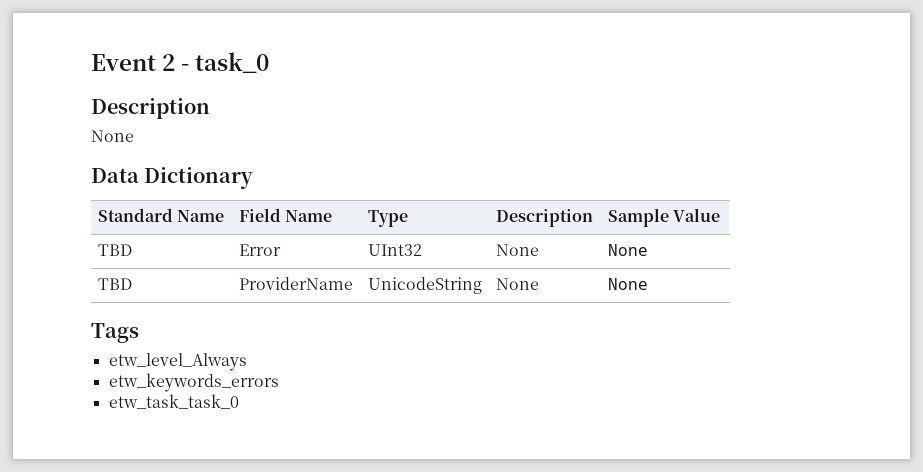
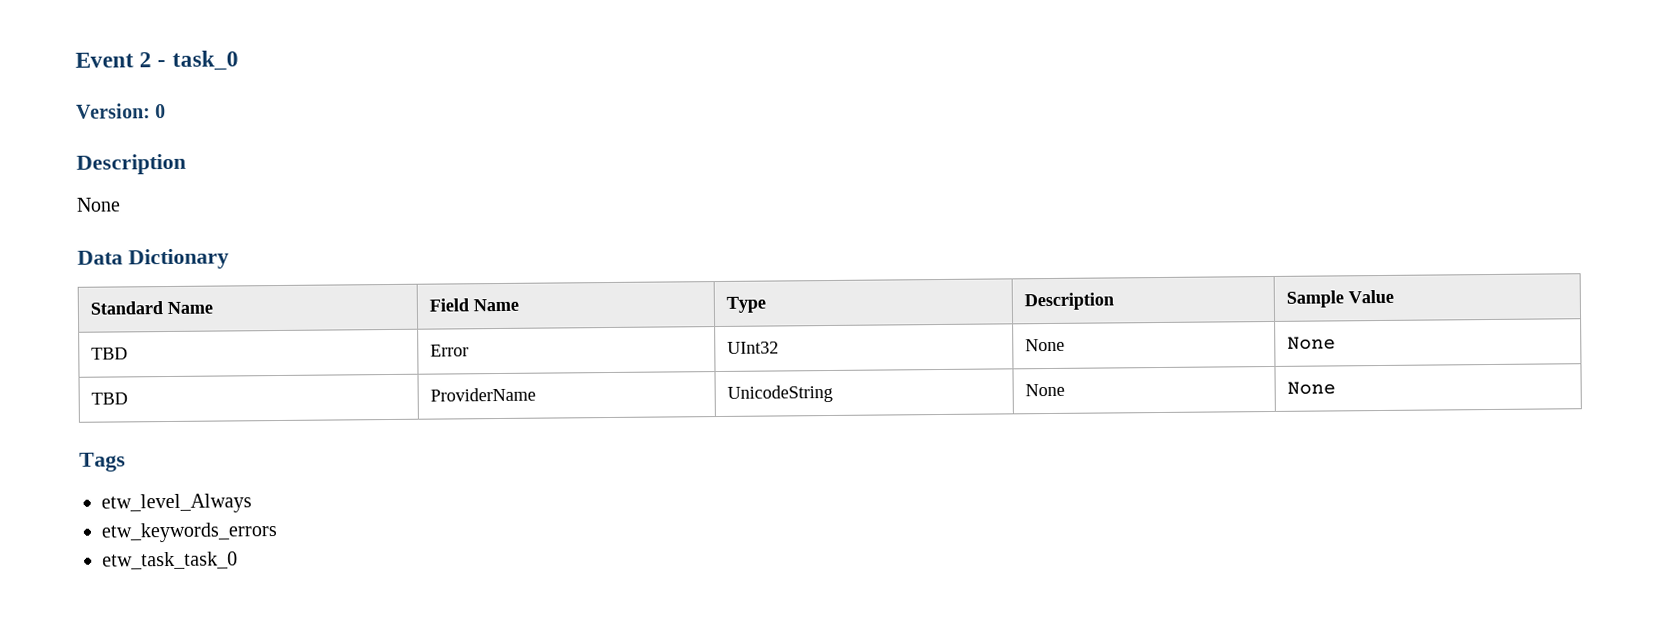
+ Version: 0

